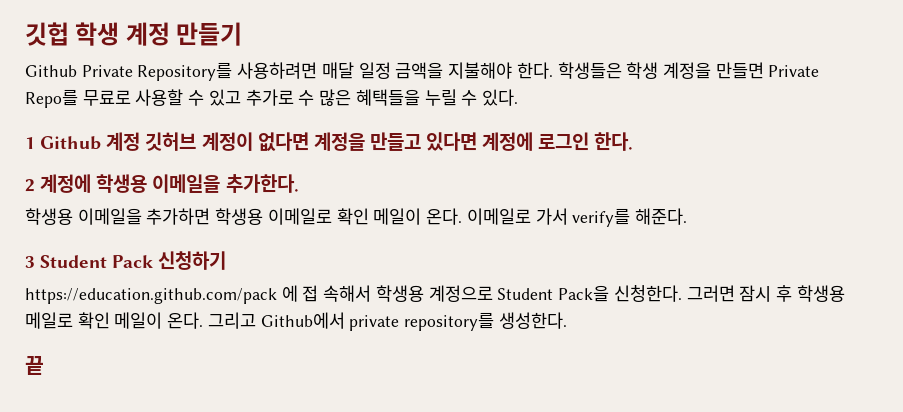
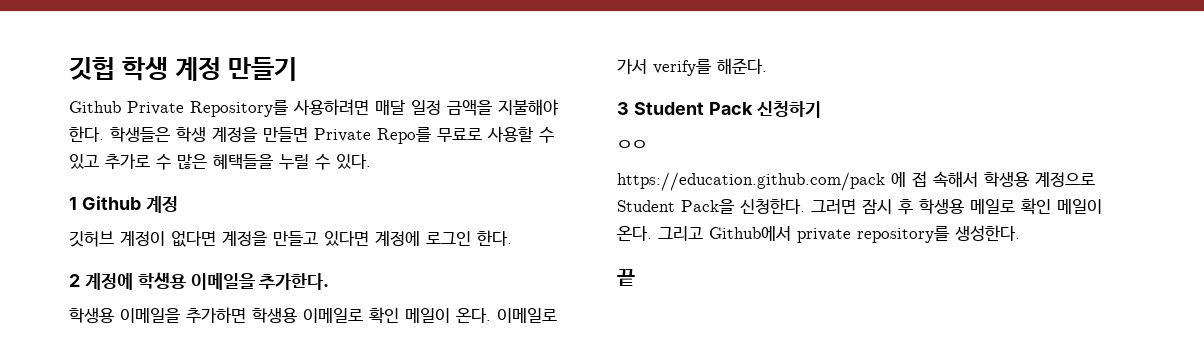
- 1 Github 계정 깃허브 계정이 없다면 계정을 만들고 있다면 계정에 로그인 한다.
+ 1 Github 계정
+ 깃허브 계정이 없다면 계정을 만들고 있다면 계정에 로그인 한다.
+ ㅇㅇ

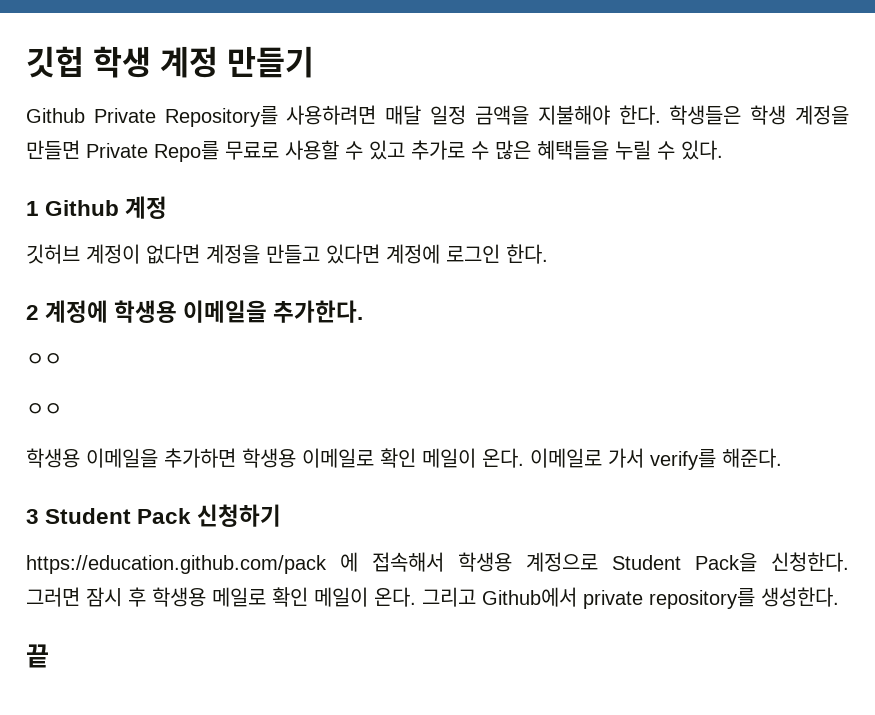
  2 계정에 학생용 이메일을 추가한다.
+ ㅇㅇ
+ ㅇㅇ
- ㅇㅇ
- https://education.github.com/pack 에 접 속해서 학생용 계정으로 Student Pack을 신청한다.
+ https://education.github.com/pack 에 접속해서 학생용 계정으로 Student Pack을 신청한다.

